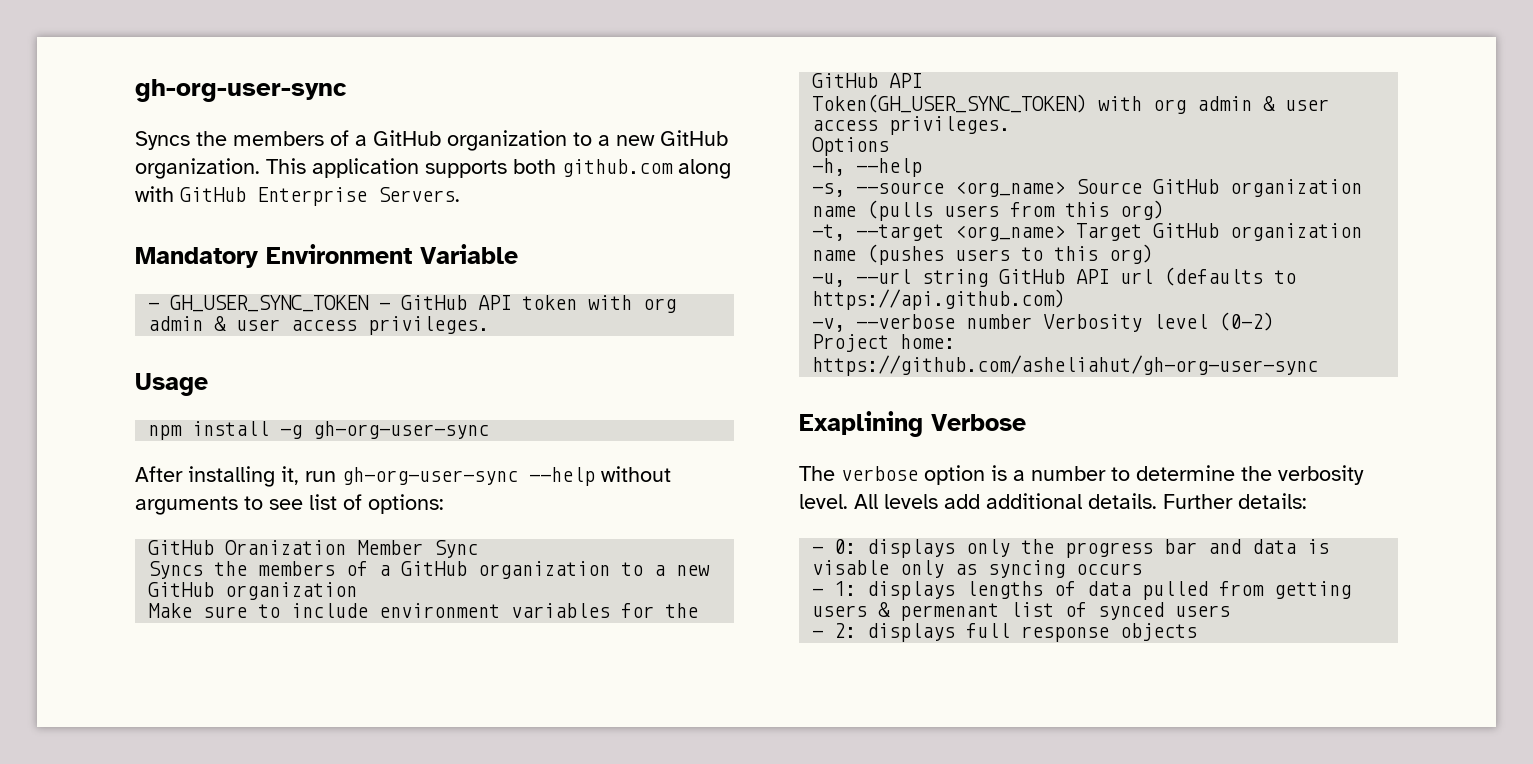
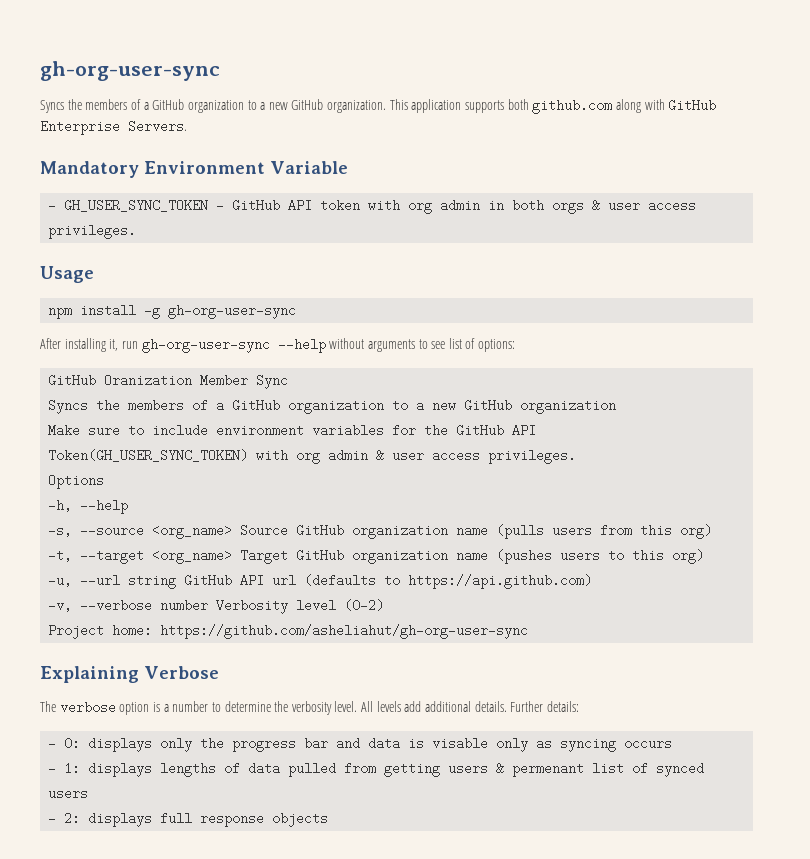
- - GH_USER_SYNC_TOKEN - GitHub API token with org admin & user access privileges.
+ - GH_USER_SYNC_TOKEN - GitHub API token with org admin in both orgs & user access privileges.
- Exaplining Verbose
+ Explaining Verbose

